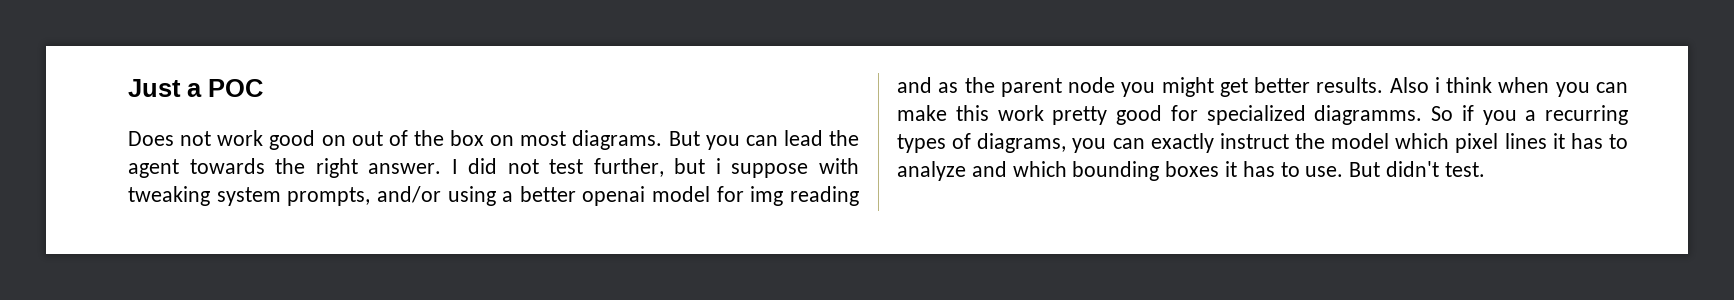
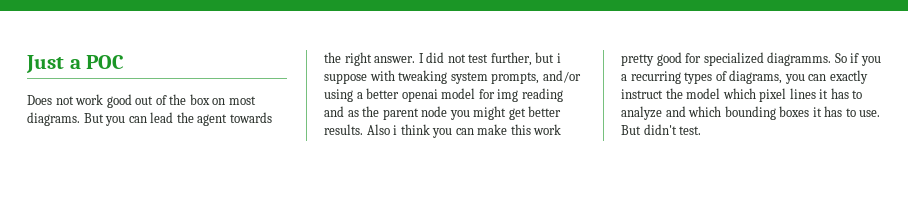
- Does not work good on out of the box on most diagrams.
+ Does not work good out of the box on most diagrams.
- Also i think when you can make this work pretty good for specialized diagramms.
+ Also i think you can make this work pretty good for specialized diagramms.

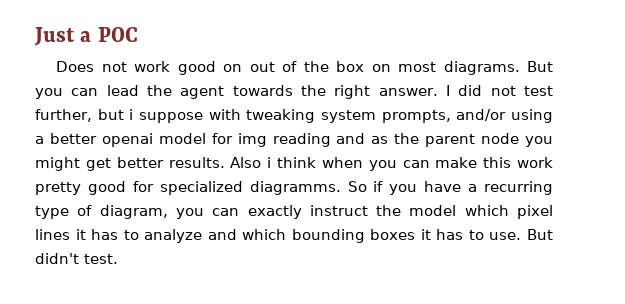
- Does not work good out of the box on most diagrams.
+ Does not work good on out of the box on most diagrams.
- Also i think you can make this work pretty good for specialized diagramms.
+ Also i think when you can make this work pretty good for specialized diagramms.
- So if you a recurring types of diagrams, you can exactly instruct the model which pixel lines it has to analyze and which bounding boxes it has to use.
+ So if you have a recurring type of diagram, you can exactly instruct the model which pixel lines it has to analyze and which bounding boxes it has to use.

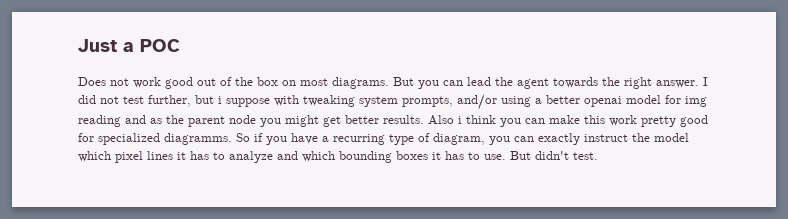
- Does not work good on out of the box on most diagrams.
+ Does not work good out of the box on most diagrams.
- Also i think when you can make this work pretty good for specialized diagramms.
+ Also i think you can make this work pretty good for specialized diagramms.

